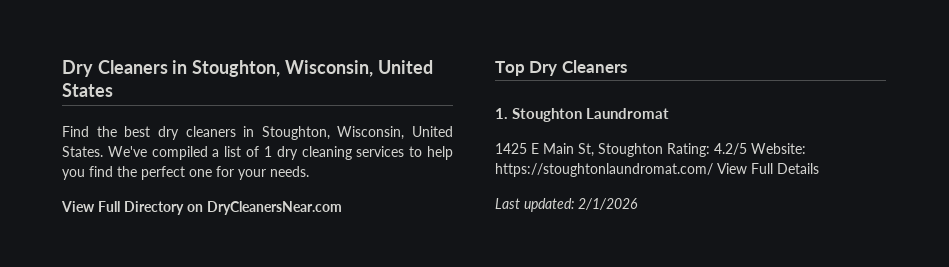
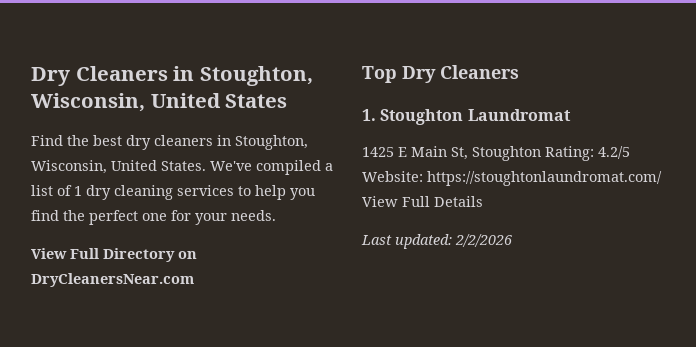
- Last updated: 2/1/2026
+ Last updated: 2/2/2026

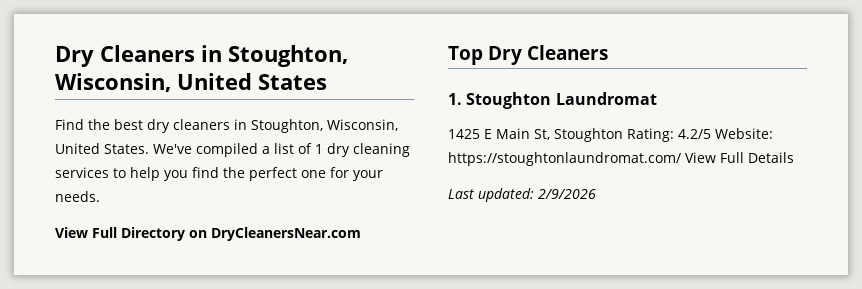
- Last updated: 2/2/2026
+ Last updated: 2/9/2026

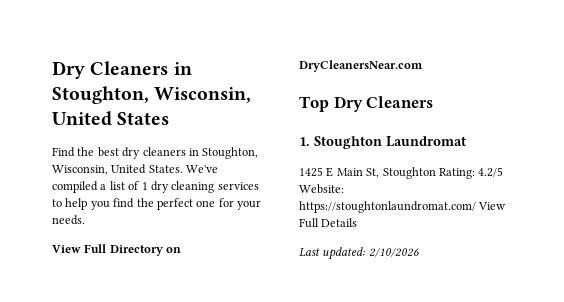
- Last updated: 2/9/2026
+ Last updated: 2/10/2026

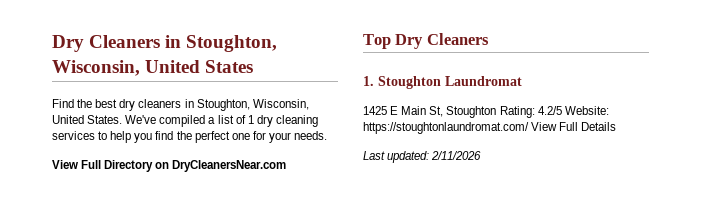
- Last updated: 2/10/2026
+ Last updated: 2/11/2026

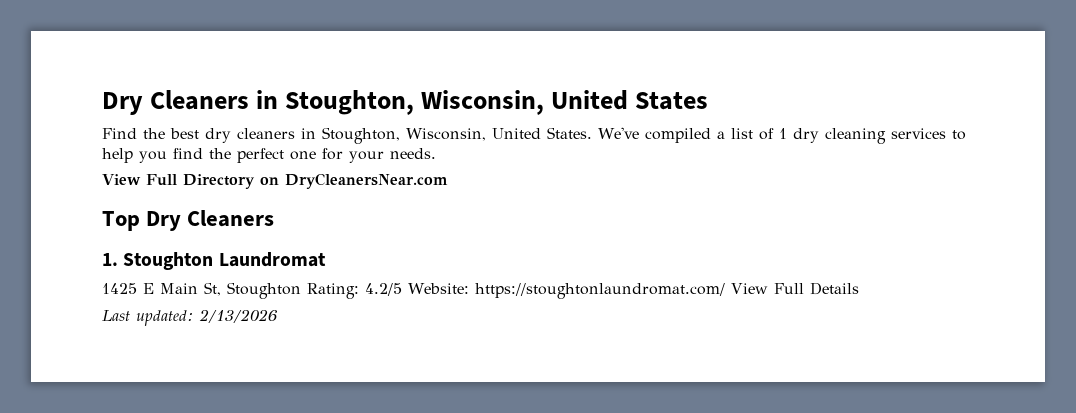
- Last updated: 2/11/2026
+ Last updated: 2/13/2026

